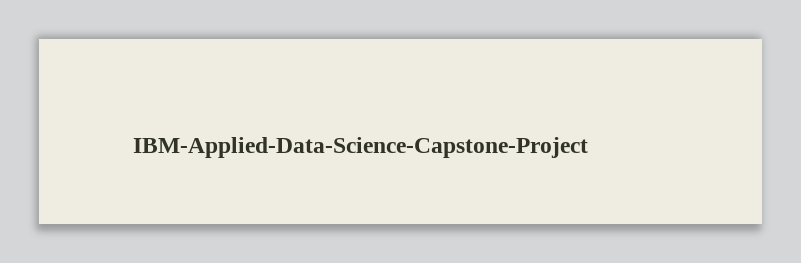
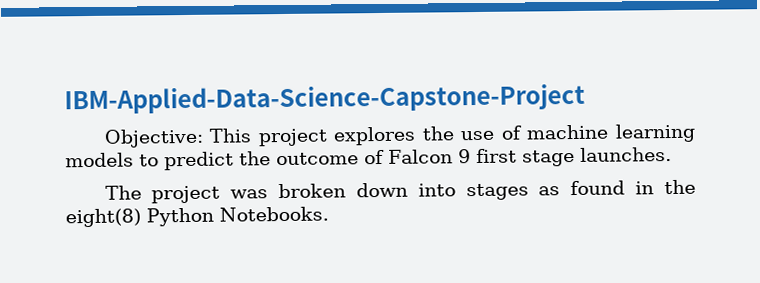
+ Objective: This project explores the use of machine learning models to predict the outcome of Falcon 9 first stage launches.
+ The project was broken down into stages as found in the eight(8) Python Notebooks.

